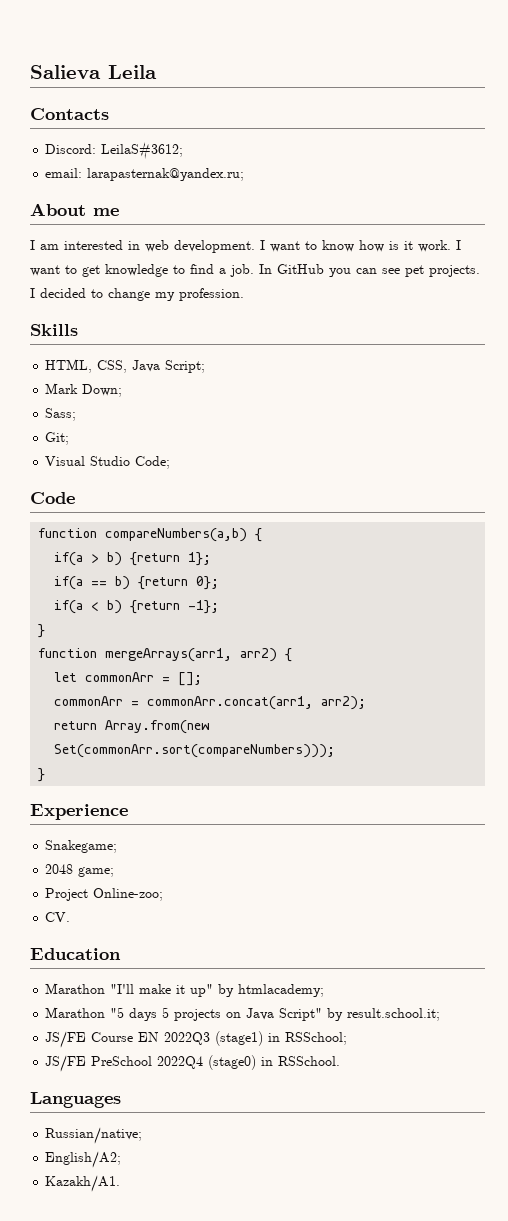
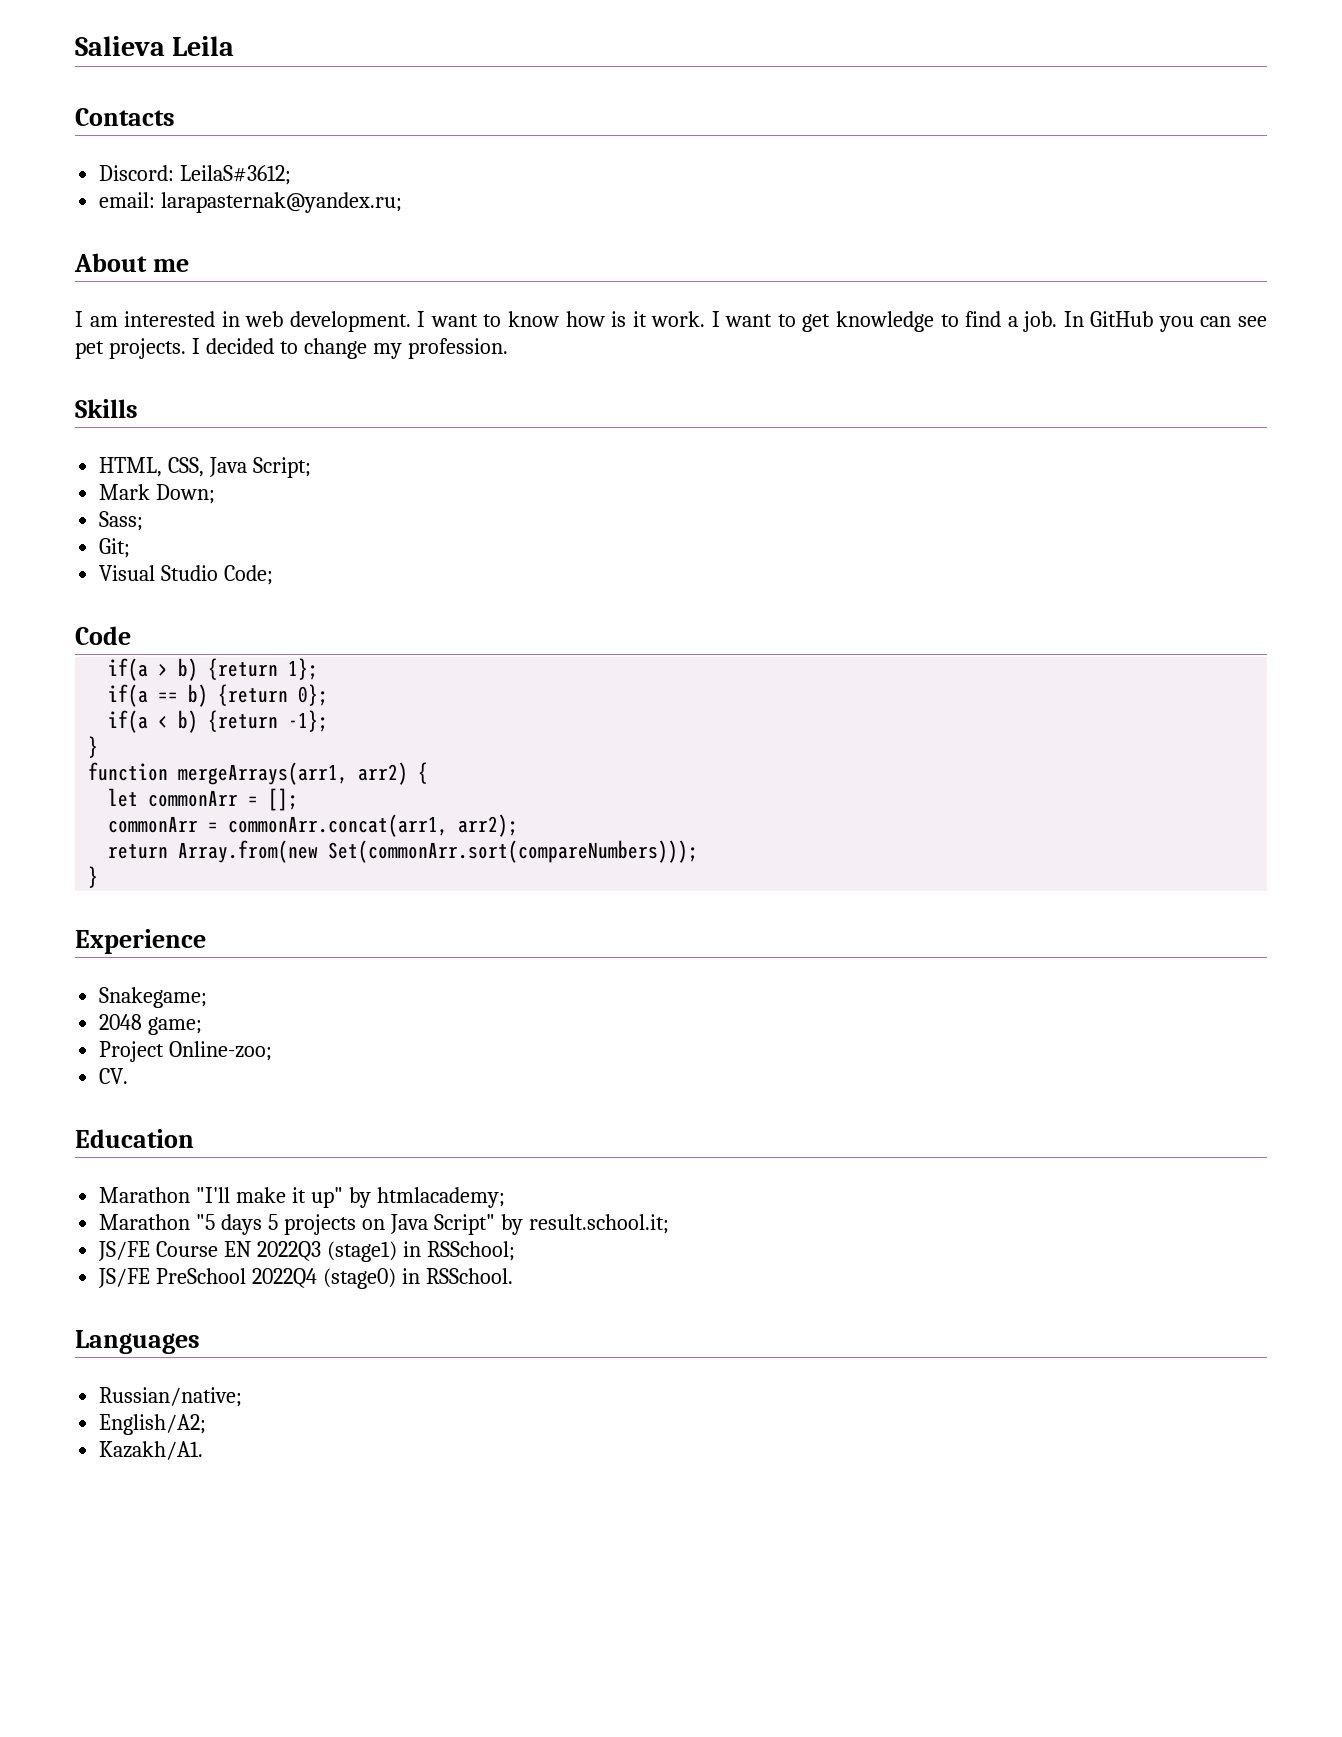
- function compareNumbers(a,b) {

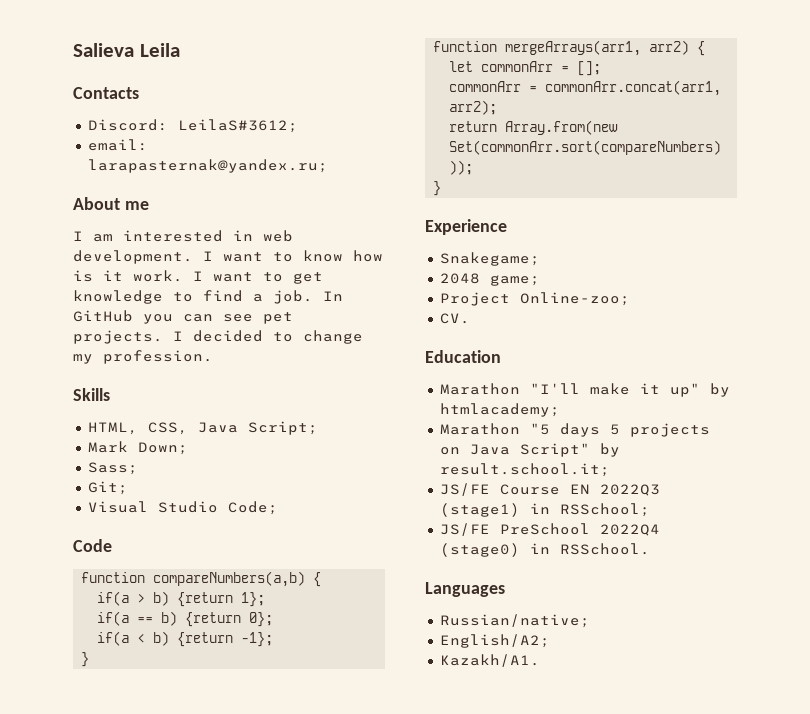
+ function compareNumbers(a,b) {

